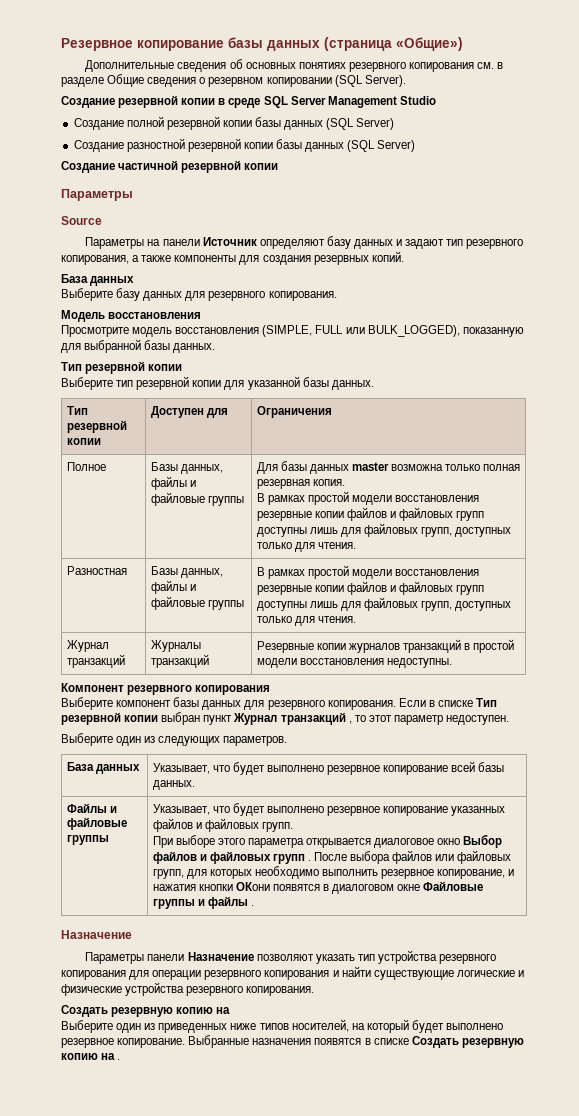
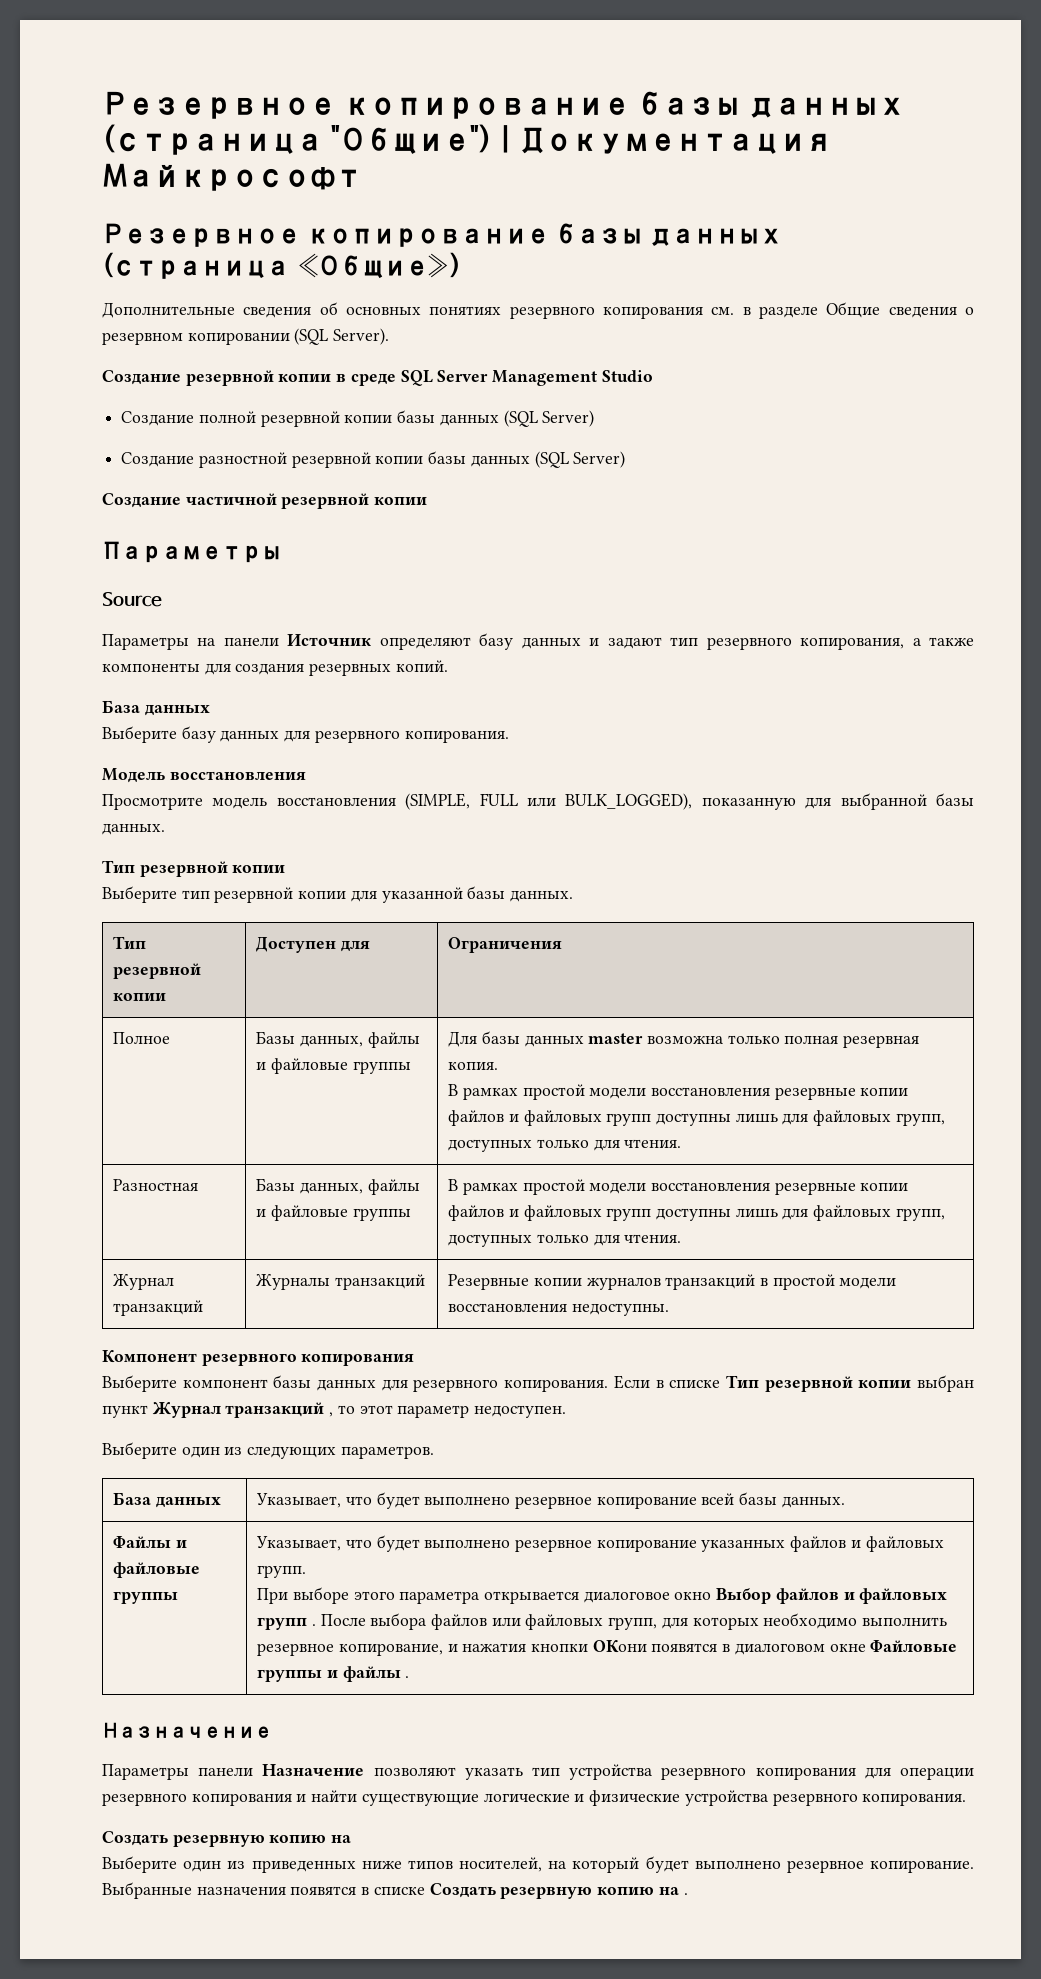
+ Резервное копирование базы данных (страница "Общие") | Документация Майкрософт

